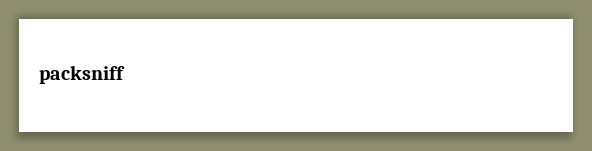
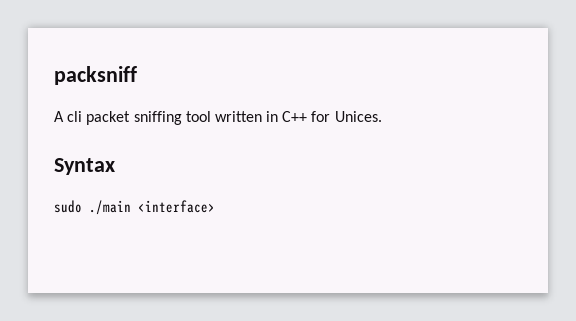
+ A cli packet sniffing tool written in C++ for Unices.
+ Syntax
+ sudo ./main <interface>

